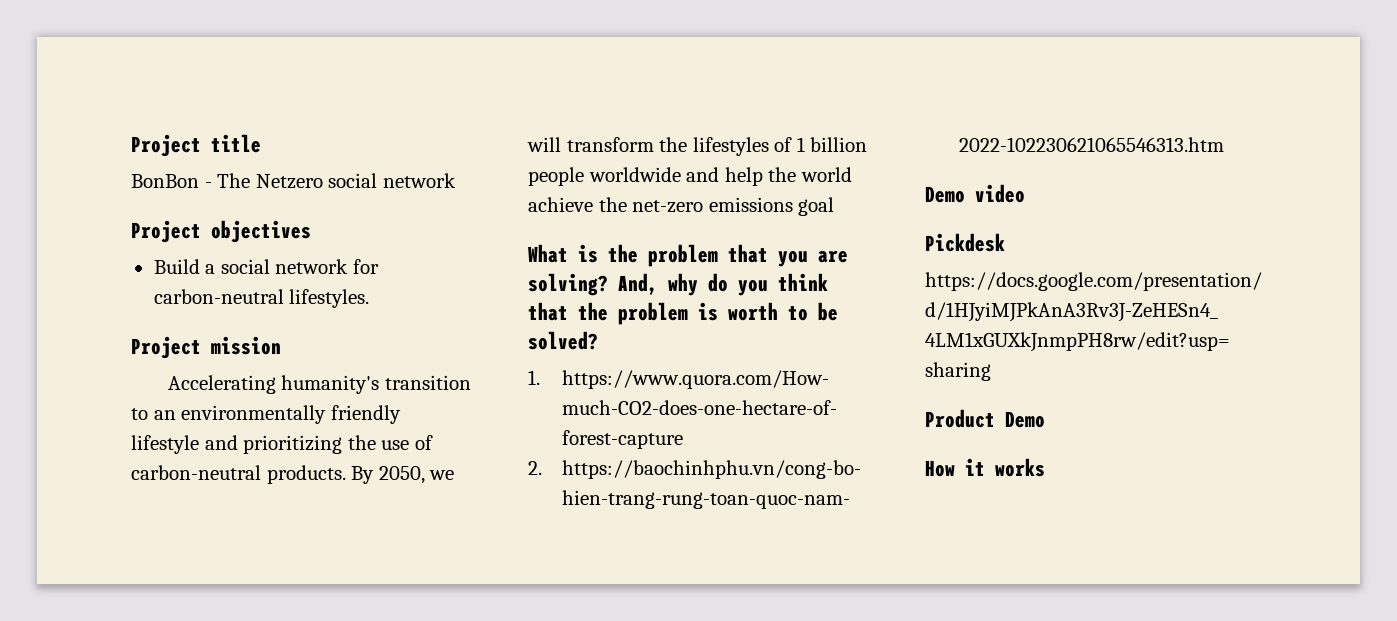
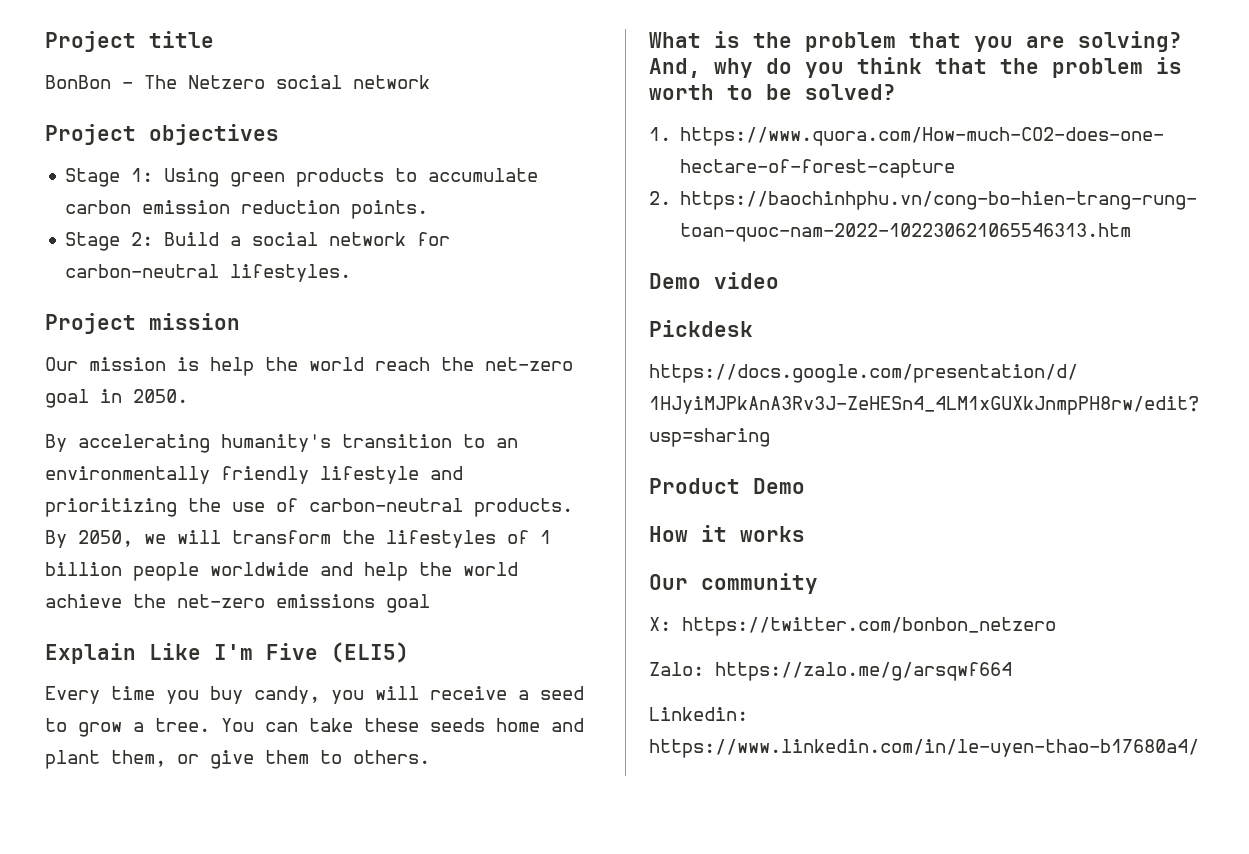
- Build a social network for carbon-neutral lifestyles.
+ Stage 1: Using green products to accumulate carbon emission reduction points.
+ Stage 2: Build a social network for carbon-neutral lifestyles.
- Accelerating humanity's transition to an environmentally friendly lifestyle and prioritizing the use of carbon-neutral products.
+ Our mission is help the world reach the net-zero goal in 2050.
+ By accelerating humanity's transition to an environmentally friendly lifestyle and prioritizing the use of carbon-neutral products.
+ Explain Like I'm Five (ELI5)
+ Every time you buy candy, you will receive a seed to grow a tree. You can take these seeds home and plant them, or give them to others.
+ Our community
+ X: https://twitter.com/bonbon_netzero
+ Zalo: https://zalo.me/g/arsqwf664
+ Linkedin: https://www.linkedin.com/in/le-uyen-thao-b17680a4/

